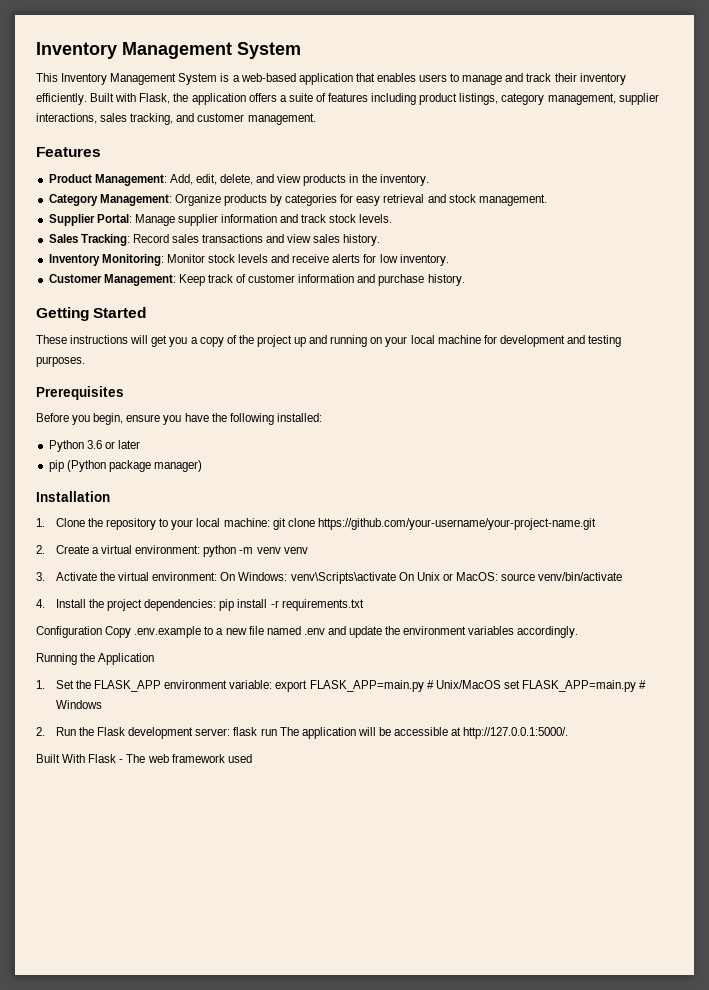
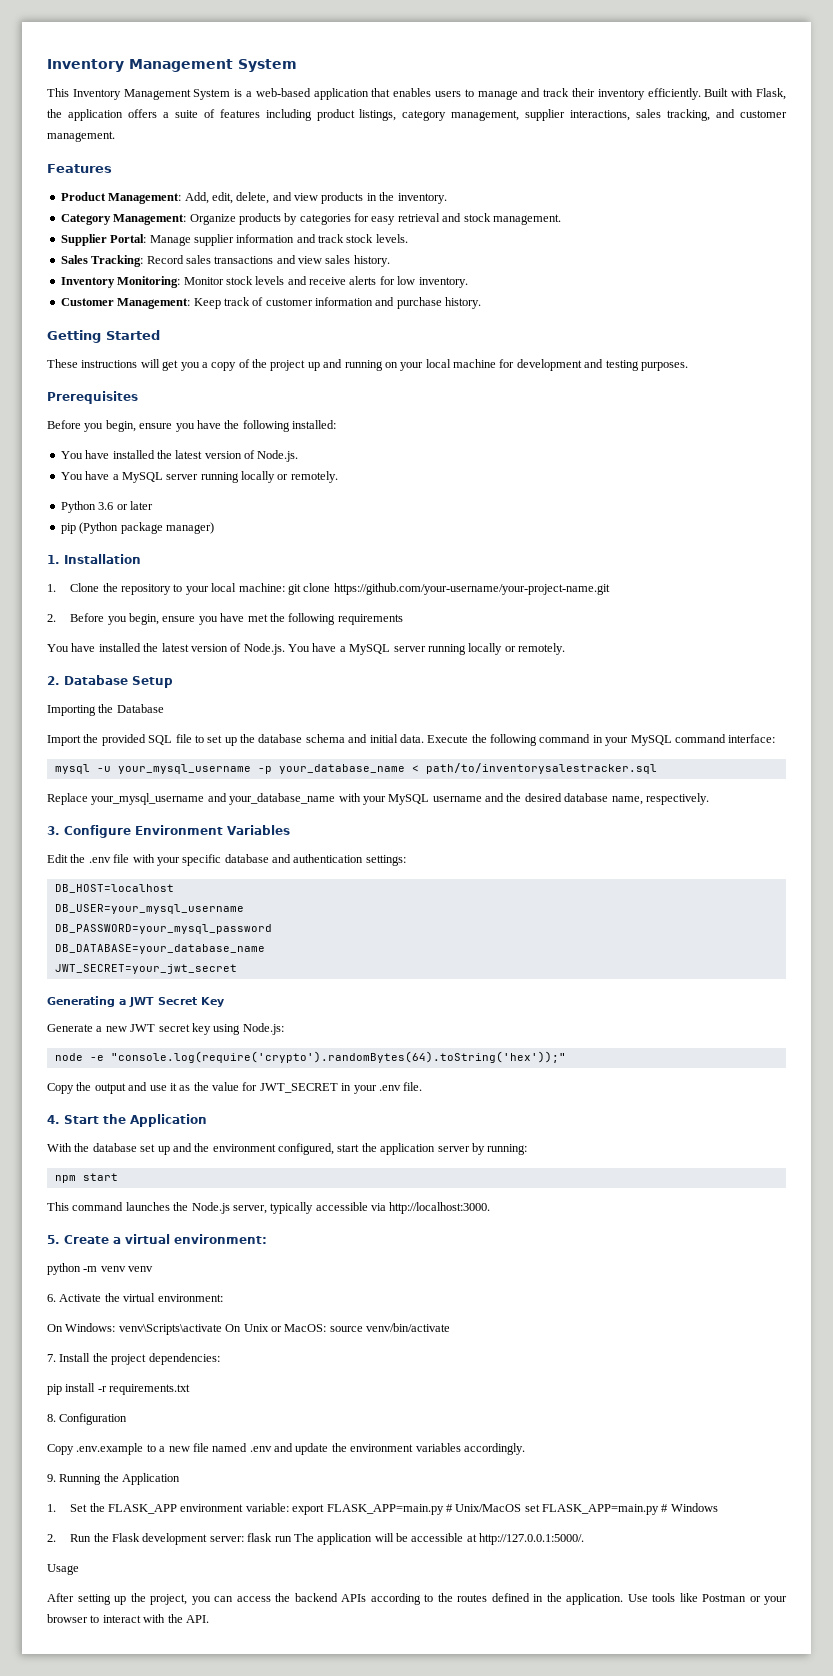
  Before you begin, ensure you have the following installed:
+ You have installed the latest version of Node.js.
+ You have a MySQL server running locally or remotely.
- Installation
+ 1. Installation
- 2. Create a virtual environment: python -m venv venv
+ 2. Before you begin, ensure you have met the following requirements
+ You have installed the latest version of Node.js. You have a MySQL server running locally or remotely.
+ 2. Database Setup
+ Importing the Database
+ Import the provided SQL file to set up the database schema and initial data. Execute the following command in your MySQL command interface:
+ mysql -u your_mysql_username -p your_database_name < path/to/inventorysalestracker.sql
+ Replace your_mysql_username and your_database_name with your MySQL username and the desired database name, respectively.
+ 3. Configure Environment Variables
+ Edit the .env file with your specific database and authentication settings:
+ DB_HOST=localhost
+ DB_USER=your_mysql_username
+ DB_PASSWORD=your_mysql_password
+ DB_DATABASE=your_database_name
+ JWT_SECRET=your_jwt_secret
+ Generating a JWT Secret Key
+ Generate a new JWT secret key using Node.js:
+ node -e "console.log(require('crypto').randomBytes(64).toString('hex'));"
+ Copy the output and use it as the value for JWT_SECRET in your .env file.
+ 4. Start the Application
+ With the database set up and the environment configured, start the application server by running:
+ npm start
+ This command launches the Node.js server, typically accessible via http://localhost:3000.
+ 5. Create a virtual environment:
+ python -m venv venv
- 3. Activate the virtual environment: On Windows: venv\Scripts\activate On Unix or MacOS: source venv/bin/activate
+ 6. Activate the virtual environment:
+ On Windows: venv\Scripts\activate On Unix or MacOS: source venv/bin/activate
- 4. Install the project dependencies: pip install -r requirements.txt
+ 7. Install the project dependencies:
+ pip install -r requirements.txt
- Configuration Copy .env.example to a new file named .env and update the environment variables accordingly.
+ 8. Configuration
+ Copy .env.example to a new file named .env and update the environment variables accordingly.
- Running the Application
+ 9. Running the Application
- Built With Flask - The web framework used
+ Usage
+ After setting up the project, you can access the backend APIs according to the routes defined in the application. Use tools like Postman or your browser to interact with the API.

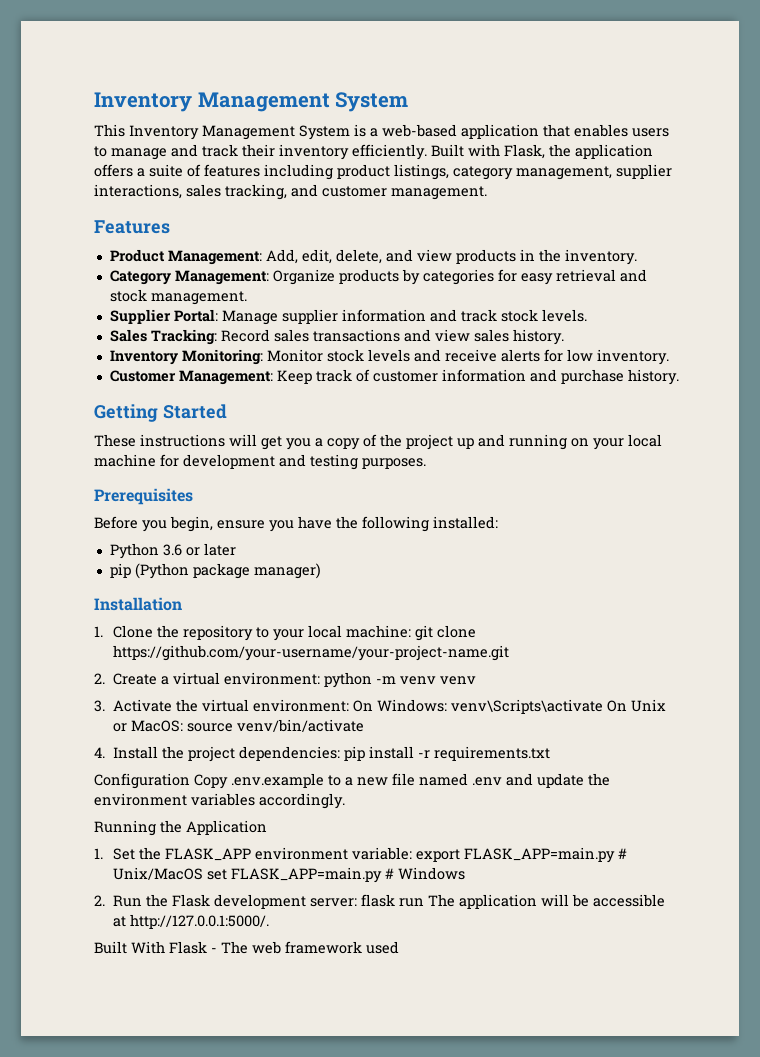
  Before you begin, ensure you have the following installed:
- You have installed the latest version of Node.js.
- You have a MySQL server running locally or remotely.
- 1. Installation
+ Installation
- 2. Before you begin, ensure you have met the following requirements
- You have installed the latest version of Node.js. You have a MySQL server running locally or remotely.
- 2. Database Setup
- Importing the Database
- Import the provided SQL file to set up the database schema and initial data. Execute the following command in your MySQL command interface:
- mysql -u your_mysql_username -p your_database_name < path/to/inventorysalestracker.sql
- Replace your_mysql_username and your_database_name with your MySQL username and the desired database name, respectively.
- 3. Configure Environment Variables
- Edit the .env file with your specific database and authentication settings:
- DB_HOST=localhost
- DB_USER=your_mysql_username
- DB_PASSWORD=your_mysql_password
- DB_DATABASE=your_database_name
- JWT_SECRET=your_jwt_secret
- Generating a JWT Secret Key
- Generate a new JWT secret key using Node.js:
- node -e "console.log(require('crypto').randomBytes(64).toString('hex'));"
- Copy the output and use it as the value for JWT_SECRET in your .env file.
- 4. Start the Application
- With the database set up and the environment configured, start the application server by running:
- npm start
- This command launches the Node.js server, typically accessible via http://localhost:3000.
- 5. Create a virtual environment:
- python -m venv venv
+ 2. Create a virtual environment: python -m venv venv
- 6. Activate the virtual environment:
- On Windows: venv\Scripts\activate On Unix or MacOS: source venv/bin/activate
+ 3. Activate the virtual environment: On Windows: venv\Scripts\activate On Unix or MacOS: source venv/bin/activate
- 7. Install the project dependencies:
- pip install -r requirements.txt
+ 4. Install the project dependencies: pip install -r requirements.txt
- 8. Configuration
- Copy .env.example to a new file named .env and update the environment variables accordingly.
+ Configuration Copy .env.example to a new file named .env and update the environment variables accordingly.
- 9. Running the Application
+ Running the Application
- Usage
- After setting up the project, you can access the backend APIs according to the routes defined in the application. Use tools like Postman or your browser to interact with the API.
+ Built With Flask - The web framework used

